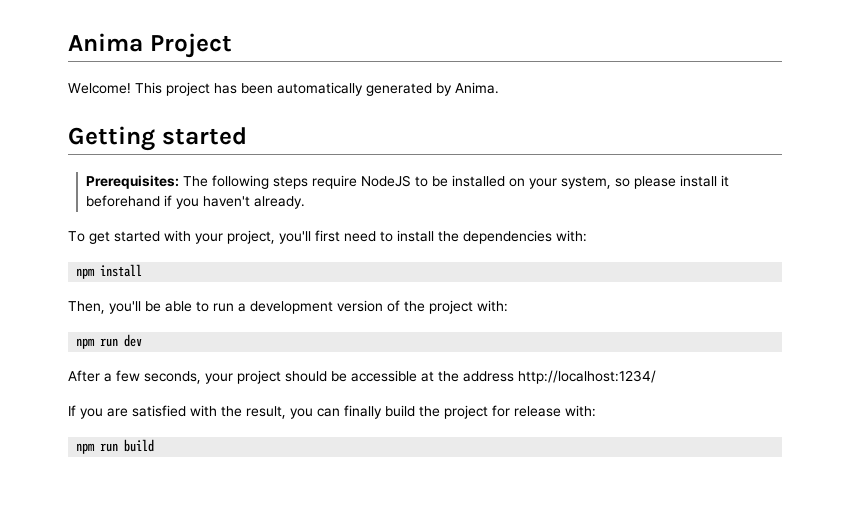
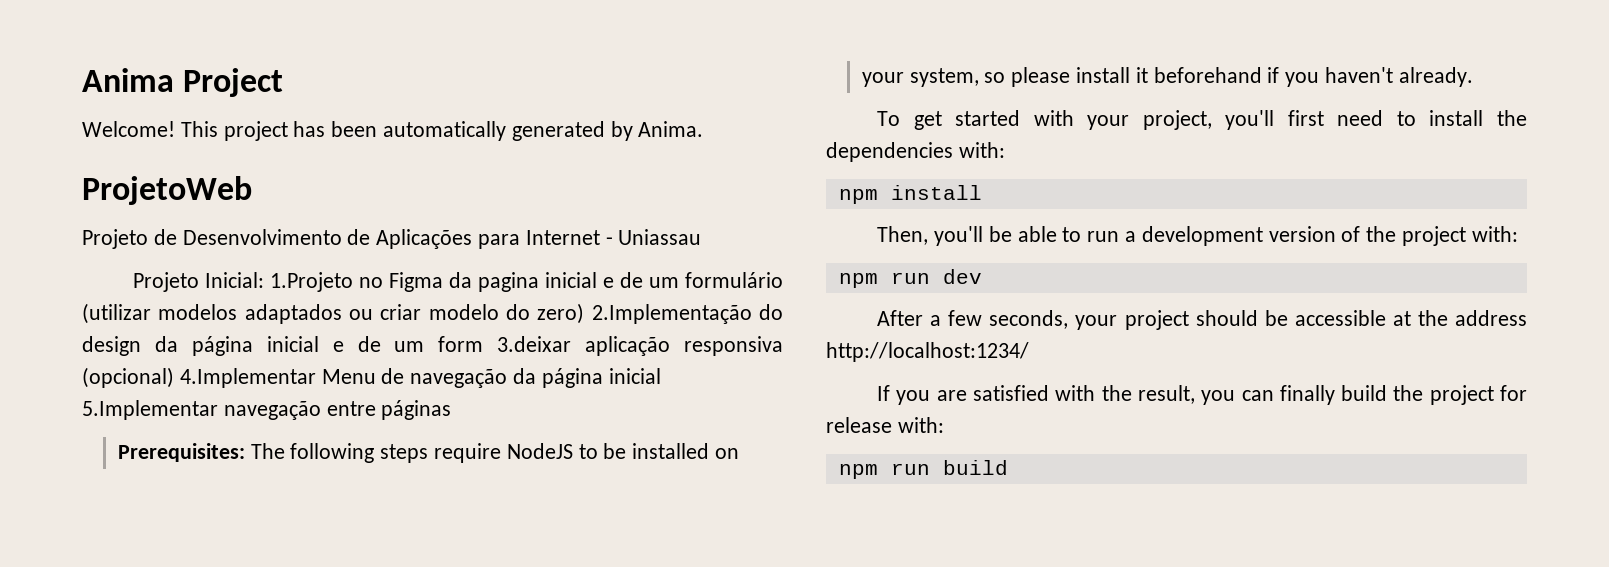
- Getting started
+ ProjetoWeb
+ Projeto de Desenvolvimento de Aplicações para Internet - Uniassau
+ Projeto Inicial: 1.Projeto no Figma da pagina inicial e de um formulário (utilizar modelos adaptados ou criar modelo do zero) 2.Implementação do design da página inicial e de um form 3.deixar aplicação responsiva (opcional) 4.Implementar Menu de navegação da página inicial 5.Implementar navegação entre páginas

